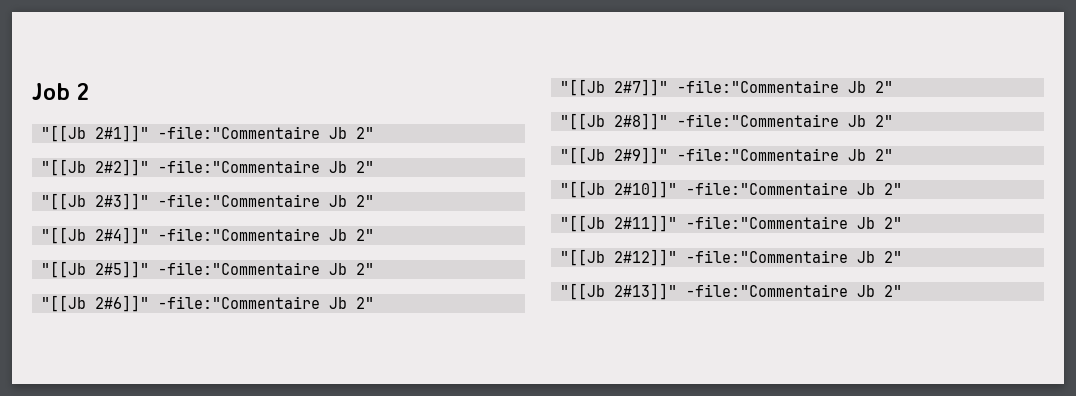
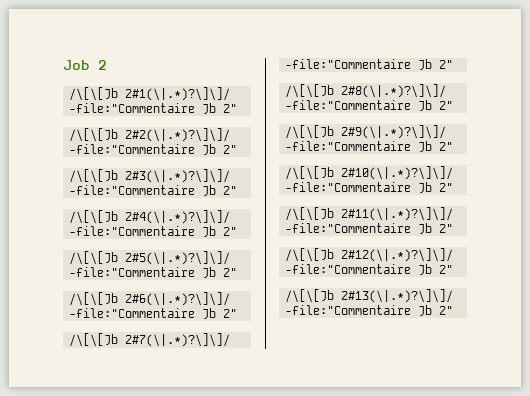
- "[[Jb 2#1]]" -file:"Commentaire Jb 2"
- "[[Jb 2#2]]" -file:"Commentaire Jb 2"
- "[[Jb 2#3]]" -file:"Commentaire Jb 2"
- "[[Jb 2#4]]" -file:"Commentaire Jb 2"
- "[[Jb 2#5]]" -file:"Commentaire Jb 2"
- "[[Jb 2#6]]" -file:"Commentaire Jb 2"
- "[[Jb 2#7]]" -file:"Commentaire Jb 2"
- "[[Jb 2#8]]" -file:"Commentaire Jb 2"
- "[[Jb 2#9]]" -file:"Commentaire Jb 2"
- "[[Jb 2#10]]" -file:"Commentaire Jb 2"
- "[[Jb 2#11]]" -file:"Commentaire Jb 2"
- "[[Jb 2#12]]" -file:"Commentaire Jb 2"
- "[[Jb 2#13]]" -file:"Commentaire Jb 2"
+ /\[\[Jb 2#1(\|.*)?\]\]/ -file:"Commentaire Jb 2"
+ /\[\[Jb 2#2(\|.*)?\]\]/ -file:"Commentaire Jb 2"
+ /\[\[Jb 2#3(\|.*)?\]\]/ -file:"Commentaire Jb 2"
+ /\[\[Jb 2#4(\|.*)?\]\]/ -file:"Commentaire Jb 2"
+ /\[\[Jb 2#5(\|.*)?\]\]/ -file:"Commentaire Jb 2"
+ /\[\[Jb 2#6(\|.*)?\]\]/ -file:"Commentaire Jb 2"
+ /\[\[Jb 2#7(\|.*)?\]\]/ -file:"Commentaire Jb 2"
+ /\[\[Jb 2#8(\|.*)?\]\]/ -file:"Commentaire Jb 2"
+ /\[\[Jb 2#9(\|.*)?\]\]/ -file:"Commentaire Jb 2"
+ /\[\[Jb 2#10(\|.*)?\]\]/ -file:"Commentaire Jb 2"
+ /\[\[Jb 2#11(\|.*)?\]\]/ -file:"Commentaire Jb 2"
+ /\[\[Jb 2#12(\|.*)?\]\]/ -file:"Commentaire Jb 2"
+ /\[\[Jb 2#13(\|.*)?\]\]/ -file:"Commentaire Jb 2"

